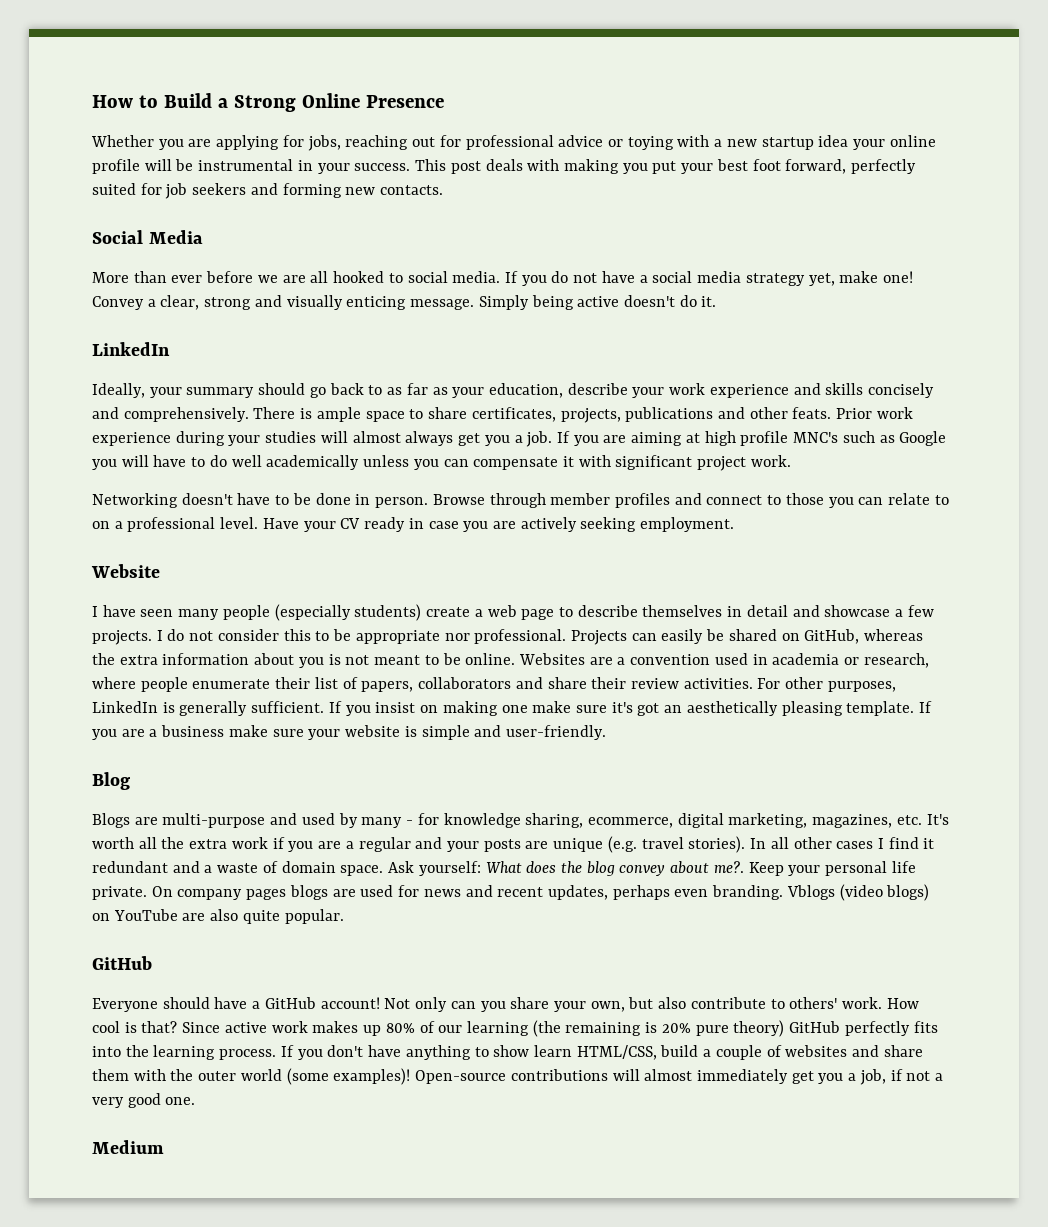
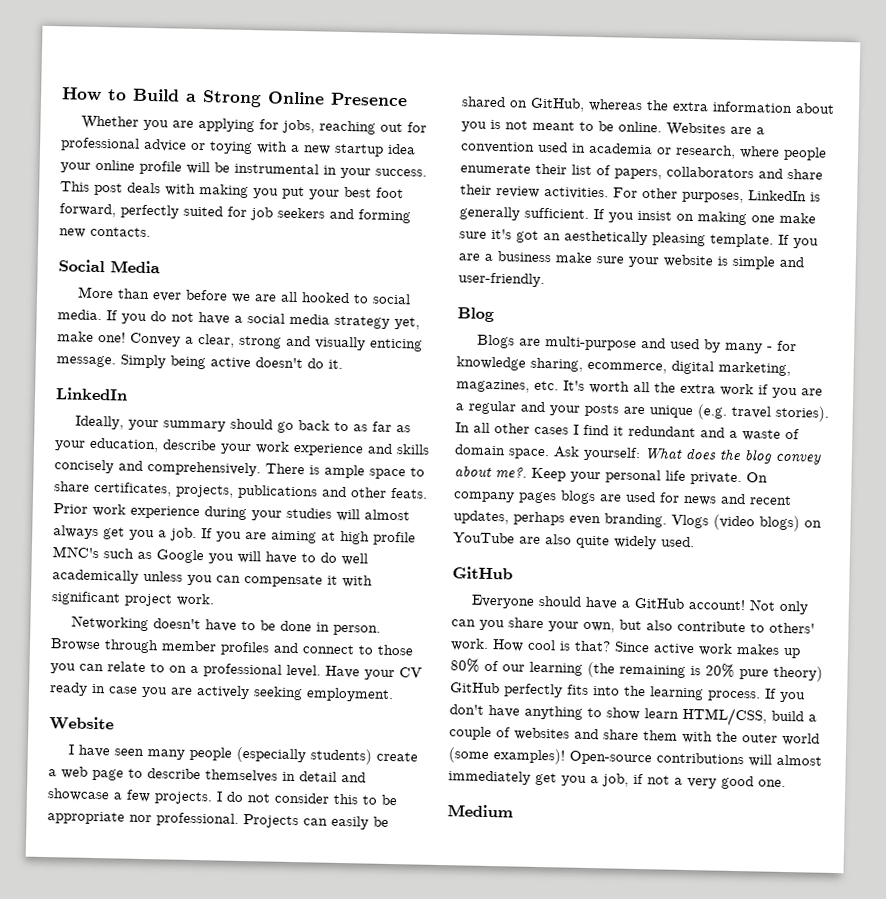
- Vblogs (video blogs) on YouTube are also quite popular.
+ Vlogs (video blogs) on YouTube are also quite widely used.

